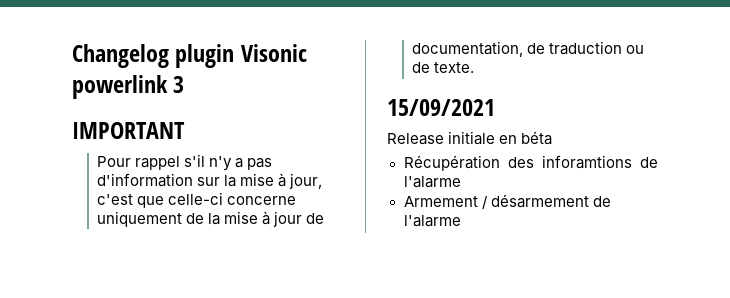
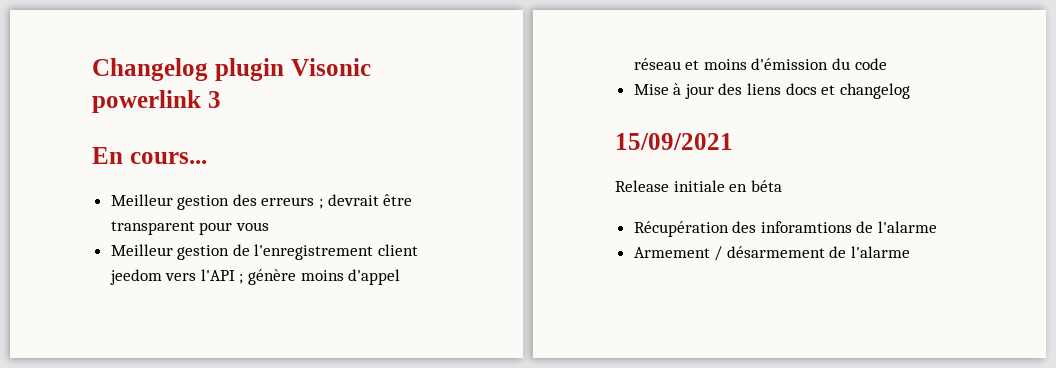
- IMPORTANT
- Pour rappel s'il n'y a pas d'information sur la mise à jour, c'est que celle-ci concerne uniquement de la mise à jour de documentation, de traduction ou de texte.
+ En cours...
+ Meilleur gestion des erreurs ; devrait être transparent pour vous
+ Meilleur gestion de l'enregistrement client jeedom vers l'API ; génère moins d'appel réseau et moins d'émission du code
+ Mise à jour des liens docs et changelog

